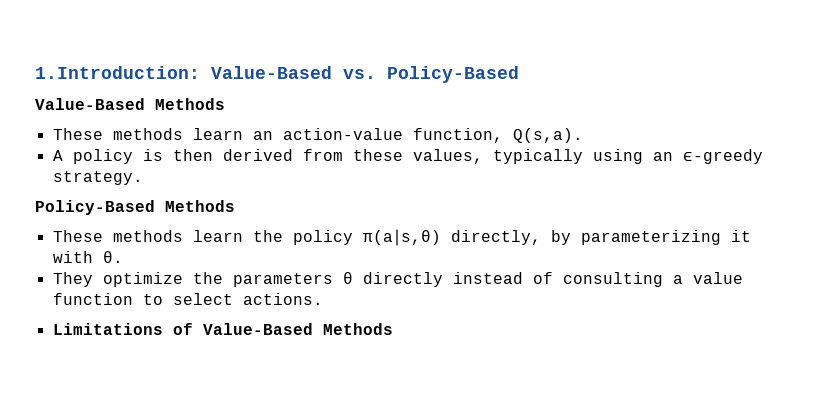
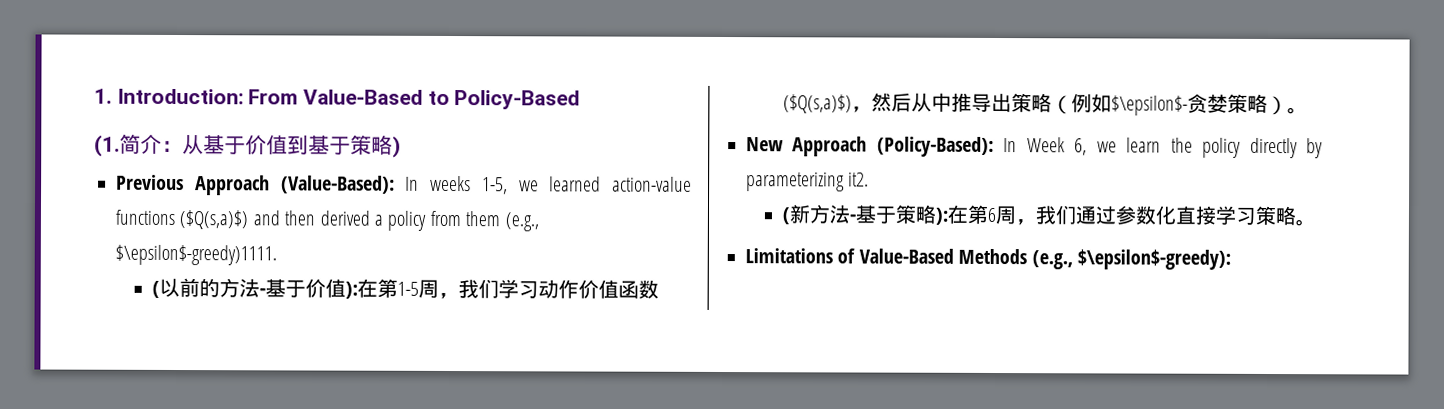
- 1.Introduction: Value-Based vs. Policy-Based
- Value-Based Methods
- These methods learn an action-value function, Q(s,a).
- A policy is then derived from these values, typically using an ϵ-greedy strategy.
- Policy-Based Methods
- These methods learn the policy π(a∣s,θ) directly, by parameterizing it with θ.
- They optimize the parameters θ directly instead of consulting a value function to select actions.
+ 1. Introduction: From Value-Based to Policy-Based
+ (1.简介：从基于价值到基于策略)
+ Previous Approach (Value-Based): In weeks 1-5, we learned action-value functions ($Q(s,a)$) and then derived a policy from them (e.g., $\epsilon$-greedy)1111.
+ (以前的方法-基于价值):在第1-5周，我们学习动作价值函数($Q(s,a)$)，然后从中推导出策略（例如$\epsilon$-贪婪策略）。
+ New Approach (Policy-Based): In Week 6, we learn the policy directly by parameterizing it2.
+ (新方法-基于策略):在第6周，我们通过参数化直接学习策略。
- Limitations of Value-Based Methods
+ Limitations of Value-Based Methods (e.g., $\epsilon$-greedy):

